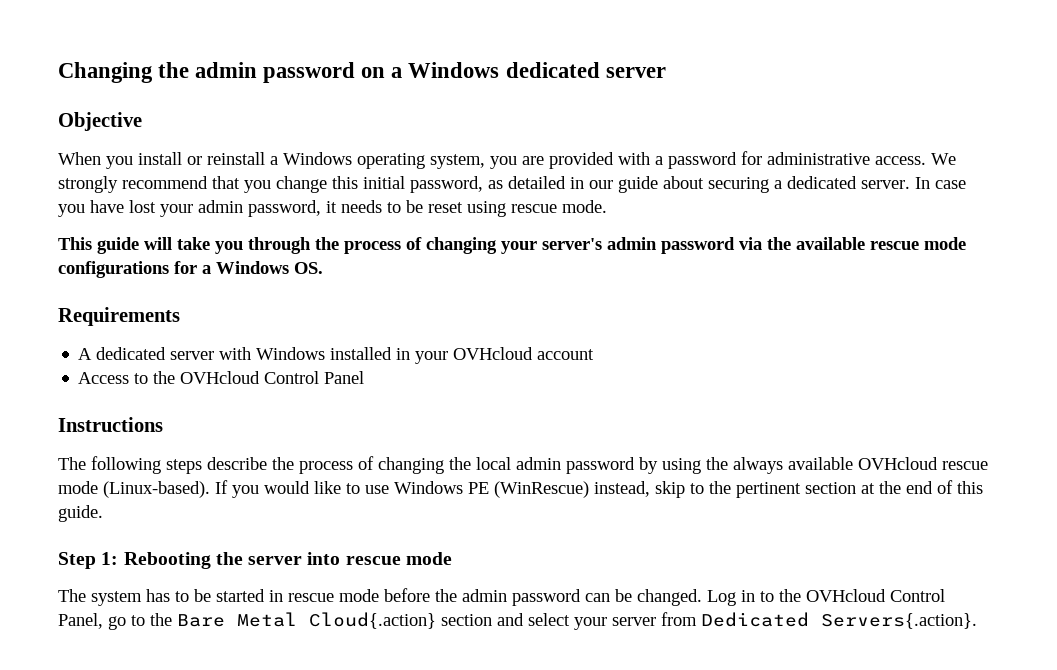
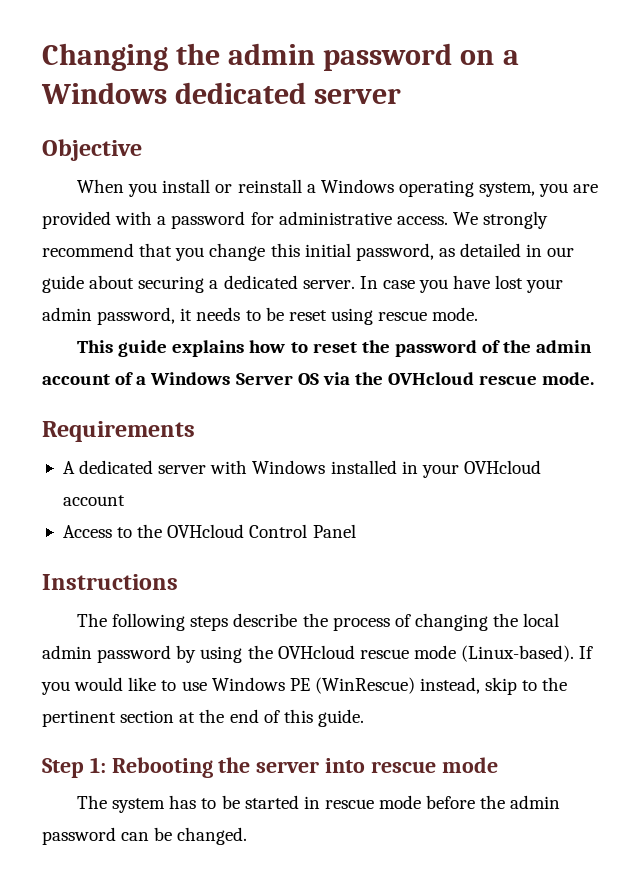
- This guide will take you through the process of changing your server's admin password via the available rescue mode configurations for a Windows OS.
+ This guide explains how to reset the password of the admin account of a Windows Server OS via the OVHcloud rescue mode.
- The following steps describe the process of changing the local admin password by using the always available OVHcloud rescue mode (Linux-based).
+ The following steps describe the process of changing the local admin password by using the OVHcloud rescue mode (Linux-based).
- Log in to the OVHcloud Control Panel, go to the Bare Metal Cloud{.action} section and select your server from Dedicated Servers{.action}.

